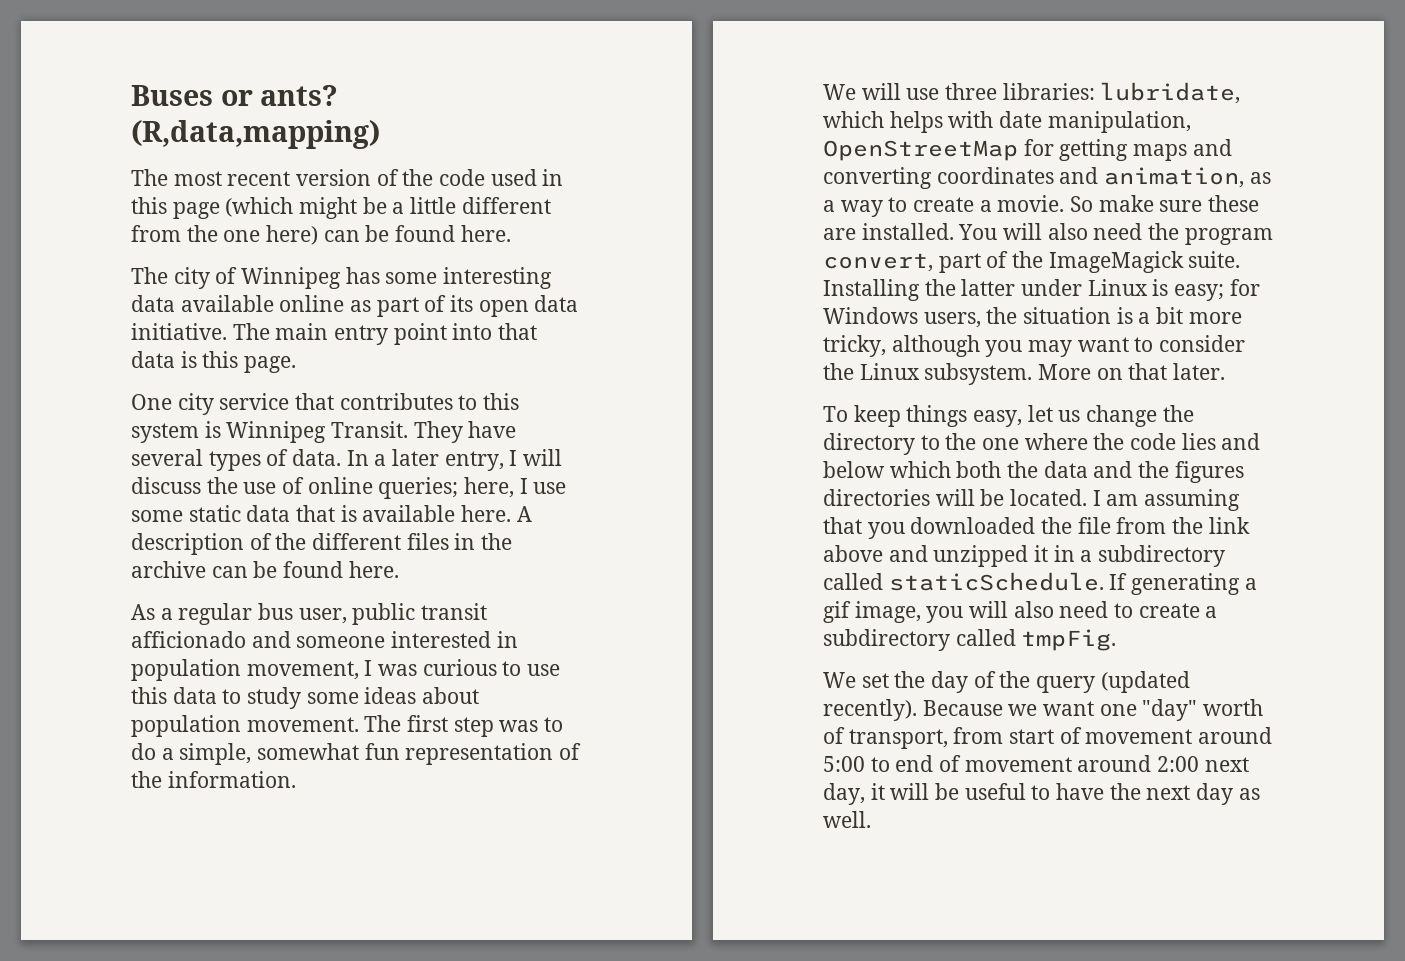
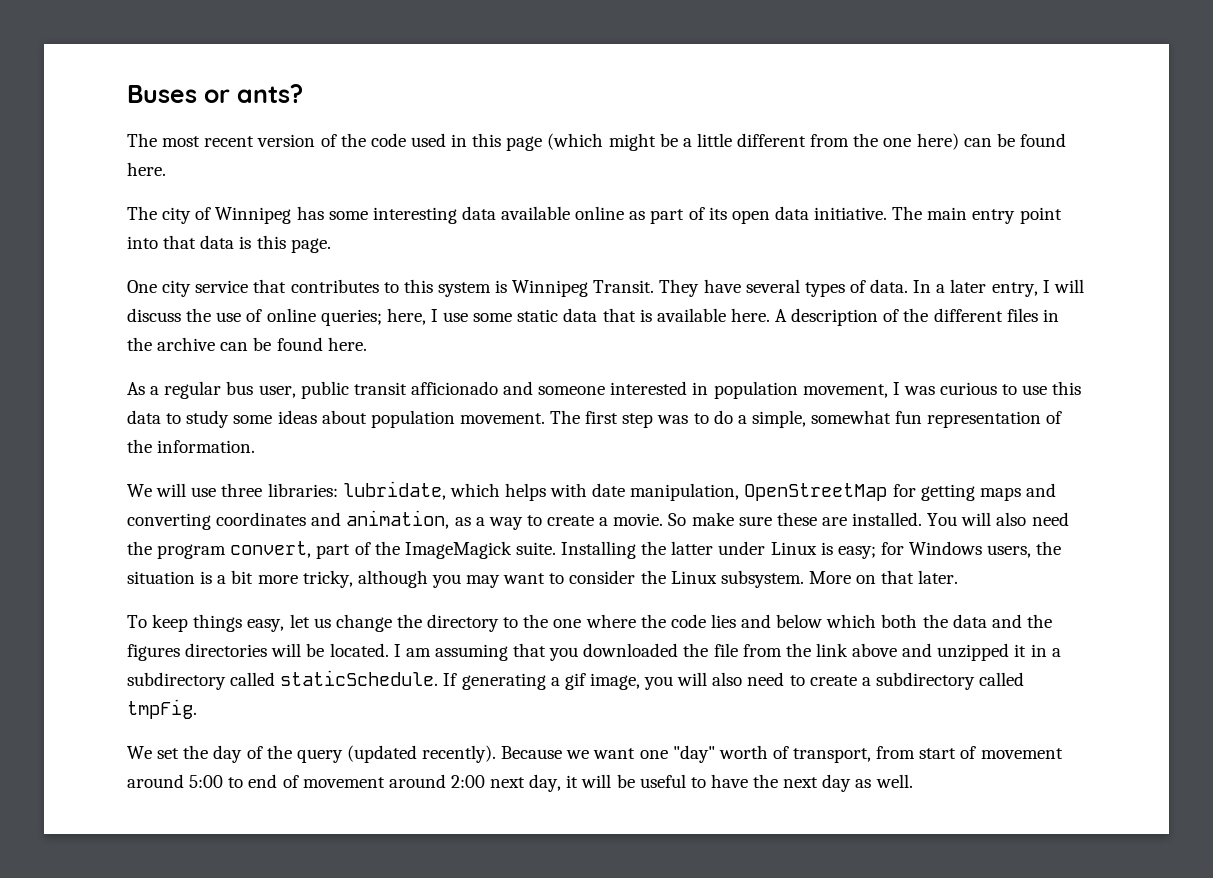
- (R,data,mapping)

